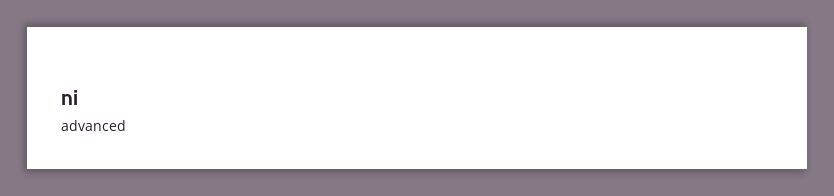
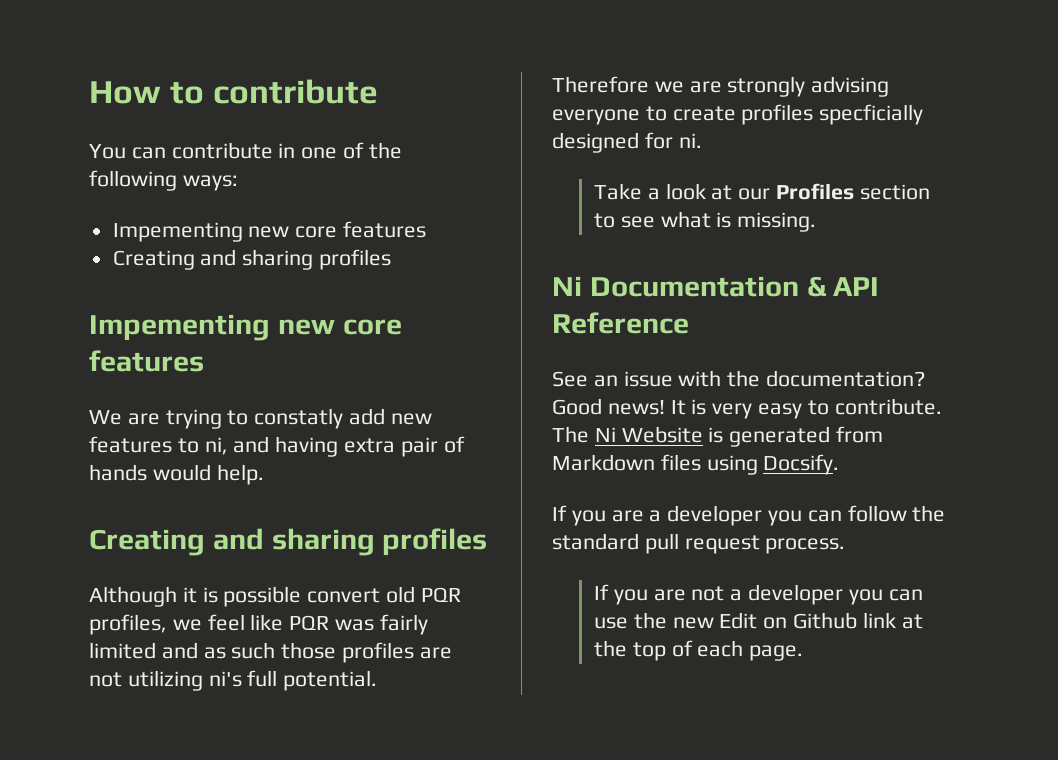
- ni
- advanced
+ How to contribute
+ You can contribute in one of the following ways:
+ Impementing new core features
+ Creating and sharing profiles
+ Impementing new core features
+ We are trying to constatly add new features to ni, and having extra pair of hands would help.
+ Creating and sharing profiles
+ Although it is possible convert old PQR profiles, we feel like PQR was fairly limited and as such those profiles are not utilizing ni's full potential.
+ Therefore we are strongly advising everyone to create profiles specficially designed for ni.
+ Take a look at our Profiles section to see what is missing.
+ Ni Documentation & API Reference
+ See an issue with the documentation? Good news! It is very easy to contribute. The Ni Website is generated from Markdown files using Docsify.
+ If you are a developer you can follow the standard pull request process.
+ If you are not a developer you can use the new Edit on Github link at the top of each page.

